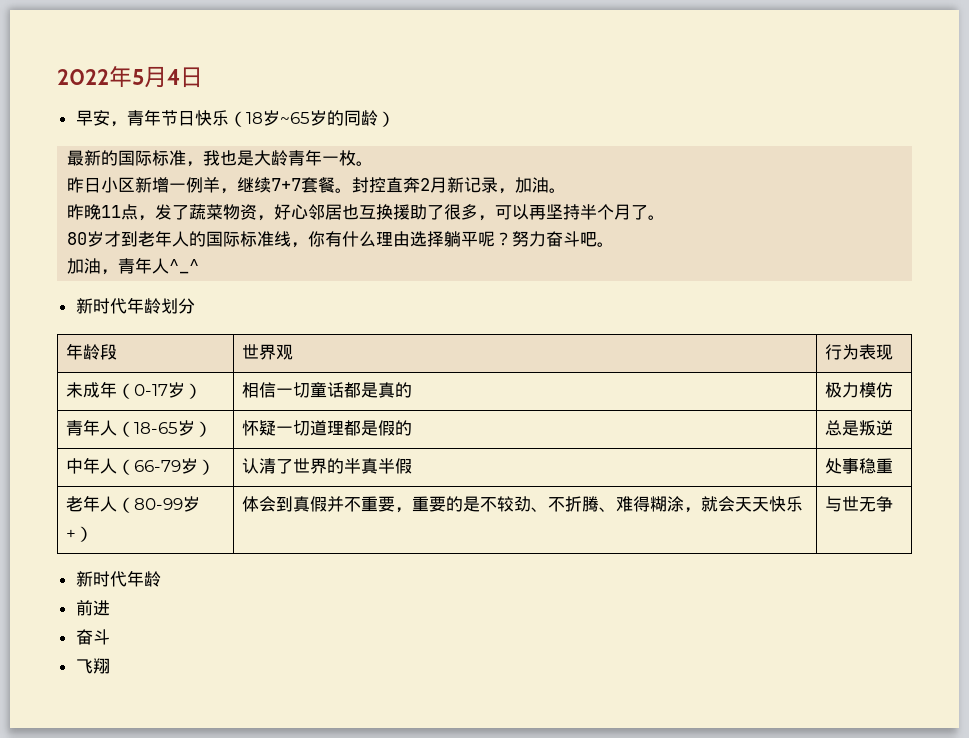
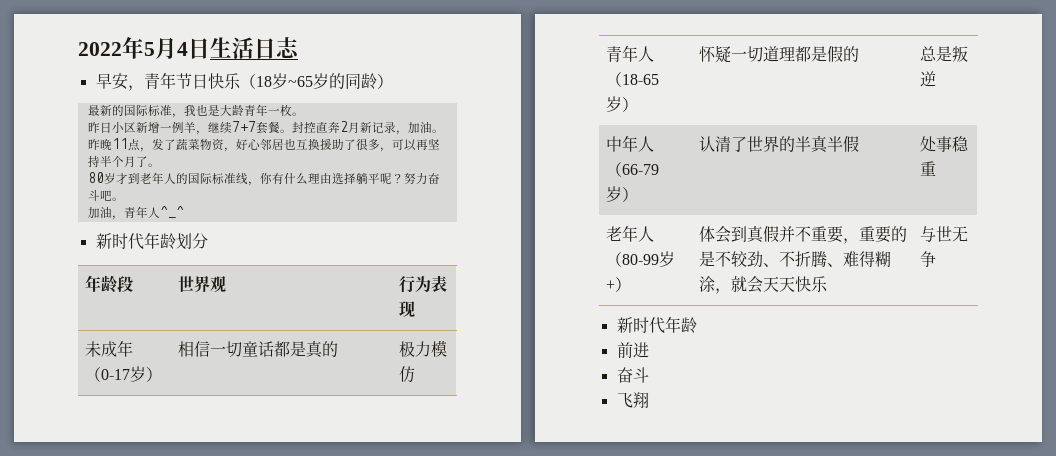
- 2022年5月4日
+ 2022年5月4日生活日志

